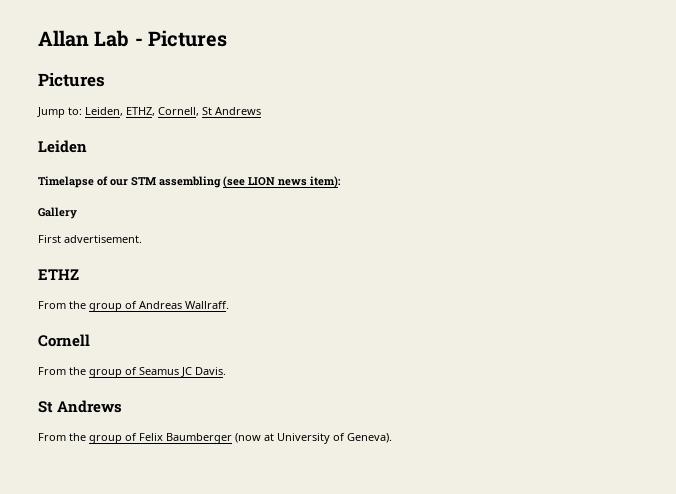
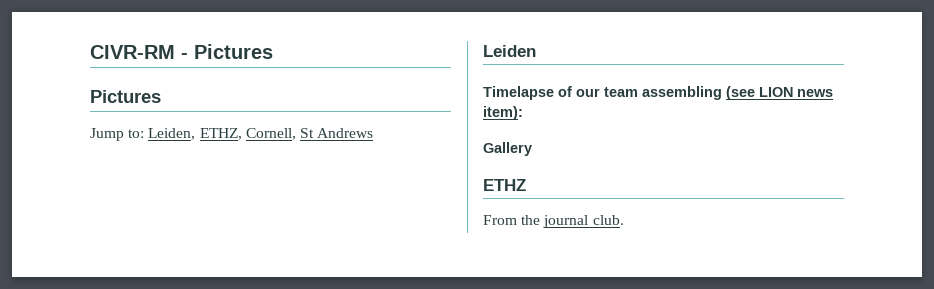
- Allan Lab - Pictures
+ CIVR-RM - Pictures
- Timelapse of our STM assembling (see LION news item):
+ Timelapse of our team assembling (see LION news item):
- First advertisement.
- From the group of Andreas Wallraff.
- Cornell
- From the group of Seamus JC Davis.
- St Andrews
- From the group of Felix Baumberger (now at University of Geneva).
+ From the journal club.

